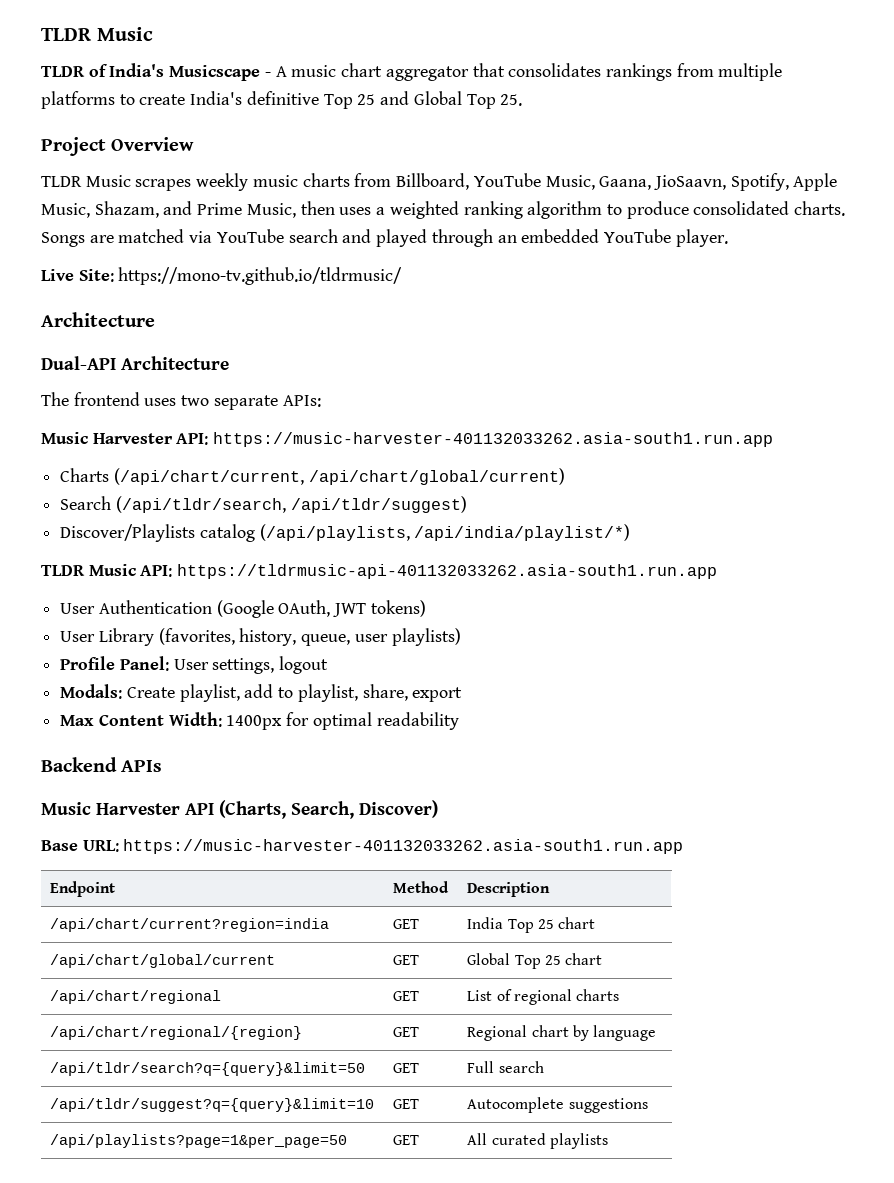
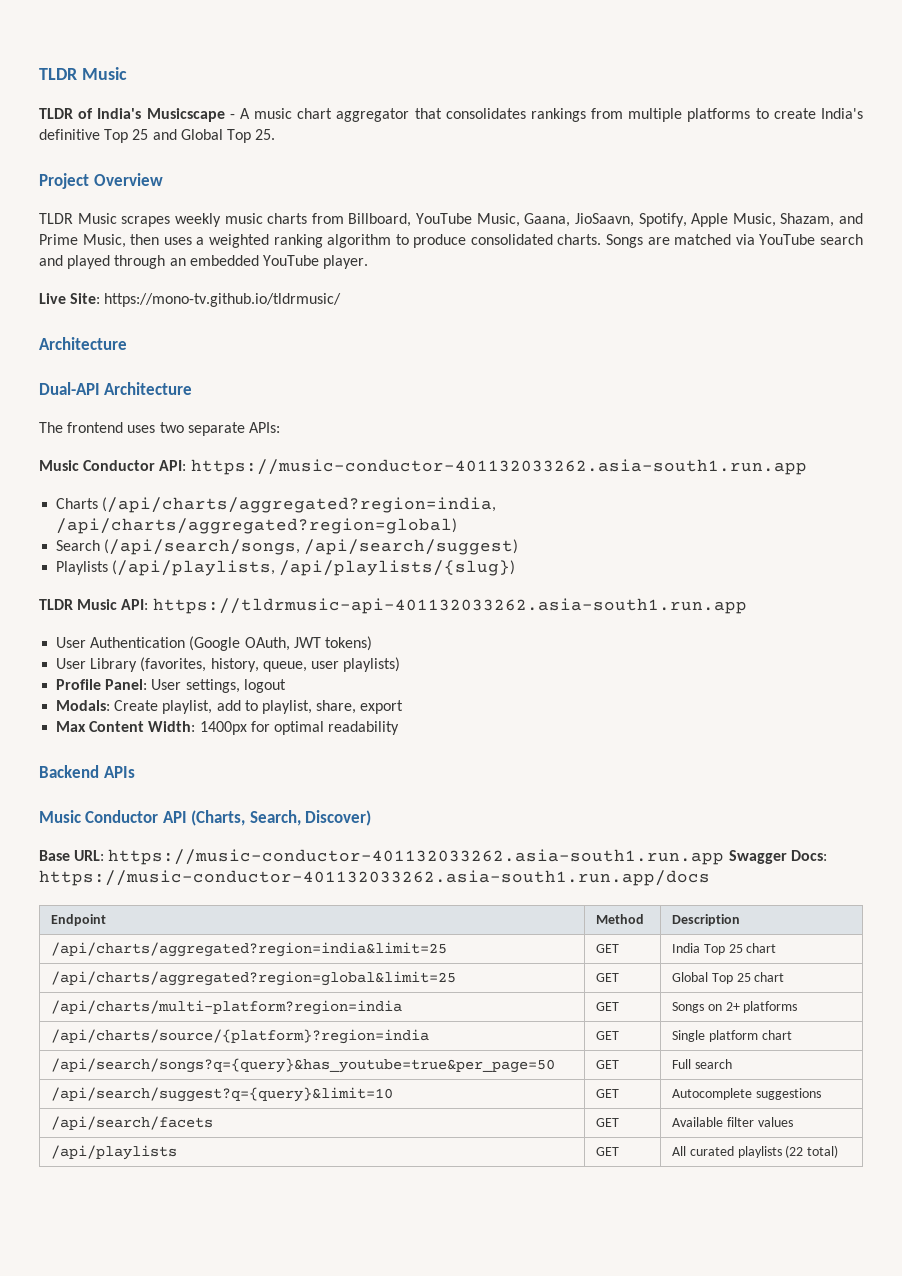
- Music Harvester API: https://music-harvester-401132033262.asia-south1.run.app
+ Music Conductor API: https://music-conductor-401132033262.asia-south1.run.app
- Charts (/api/chart/current, /api/chart/global/current)
+ Charts (/api/charts/aggregated?region=india, /api/charts/aggregated?region=global)
- Search (/api/tldr/search, /api/tldr/suggest)
- Discover/Playlists catalog (/api/playlists, /api/india/playlist/*)
+ Search (/api/search/songs, /api/search/suggest)
+ Playlists (/api/playlists, /api/playlists/{slug})
- Music Harvester API (Charts, Search, Discover)
+ Music Conductor API (Charts, Search, Discover)
- Base URL: https://music-harvester-401132033262.asia-south1.run.app
+ Base URL: https://music-conductor-401132033262.asia-south1.run.app Swagger Docs: https://music-conductor-401132033262.asia-south1.run.app/docs
- /api/chart/current?region=india | GET | India Top 25 chart
+ /api/charts/aggregated?region=india&limit=25 | GET | India Top 25 chart
- /api/chart/global/current | GET | Global Top 25 chart
+ /api/charts/aggregated?region=global&limit=25 | GET | Global Top 25 chart
- /api/chart/regional | GET | List of regional charts
- /api/chart/regional/{region} | GET | Regional chart by language
- /api/tldr/search?q={query}&limit=50 | GET | Full search
+ /api/charts/multi-platform?region=india | GET | Songs on 2+ platforms
+ /api/charts/source/{platform}?region=india | GET | Single platform chart
+ /api/search/songs?q={query}&has_youtube=true&per_page=50 | GET | Full search
- /api/tldr/suggest?q={query}&limit=10 | GET | Autocomplete suggestions
+ /api/search/suggest?q={query}&limit=10 | GET | Autocomplete suggestions
- /api/playlists?page=1&per_page=50 | GET | All curated playlists
+ /api/search/facets | GET | Available filter values
+ /api/playlists | GET | All curated playlists (22 total)

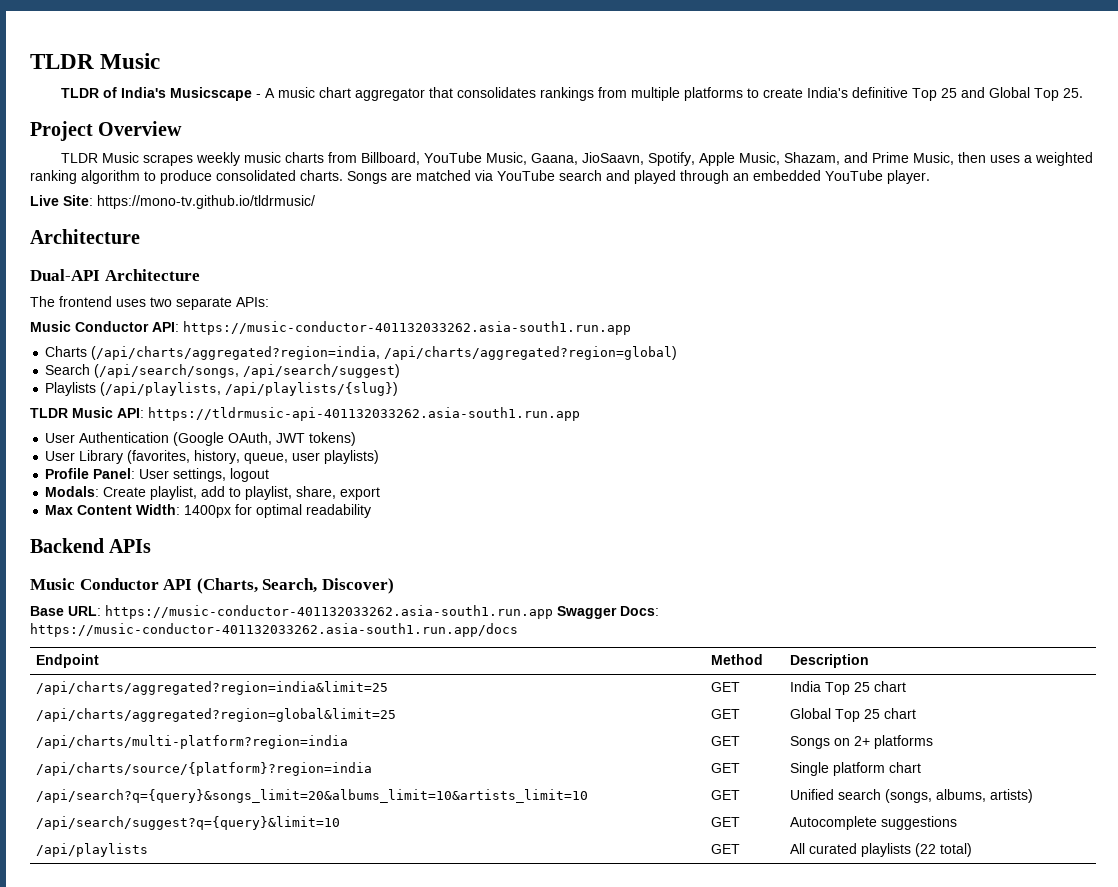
- /api/search/songs?q={query}&has_youtube=true&per_page=50 | GET | Full search
+ /api/search?q={query}&songs_limit=20&albums_limit=10&artists_limit=10 | GET | Unified search (songs, albums, artists)
- /api/search/facets | GET | Available filter values

